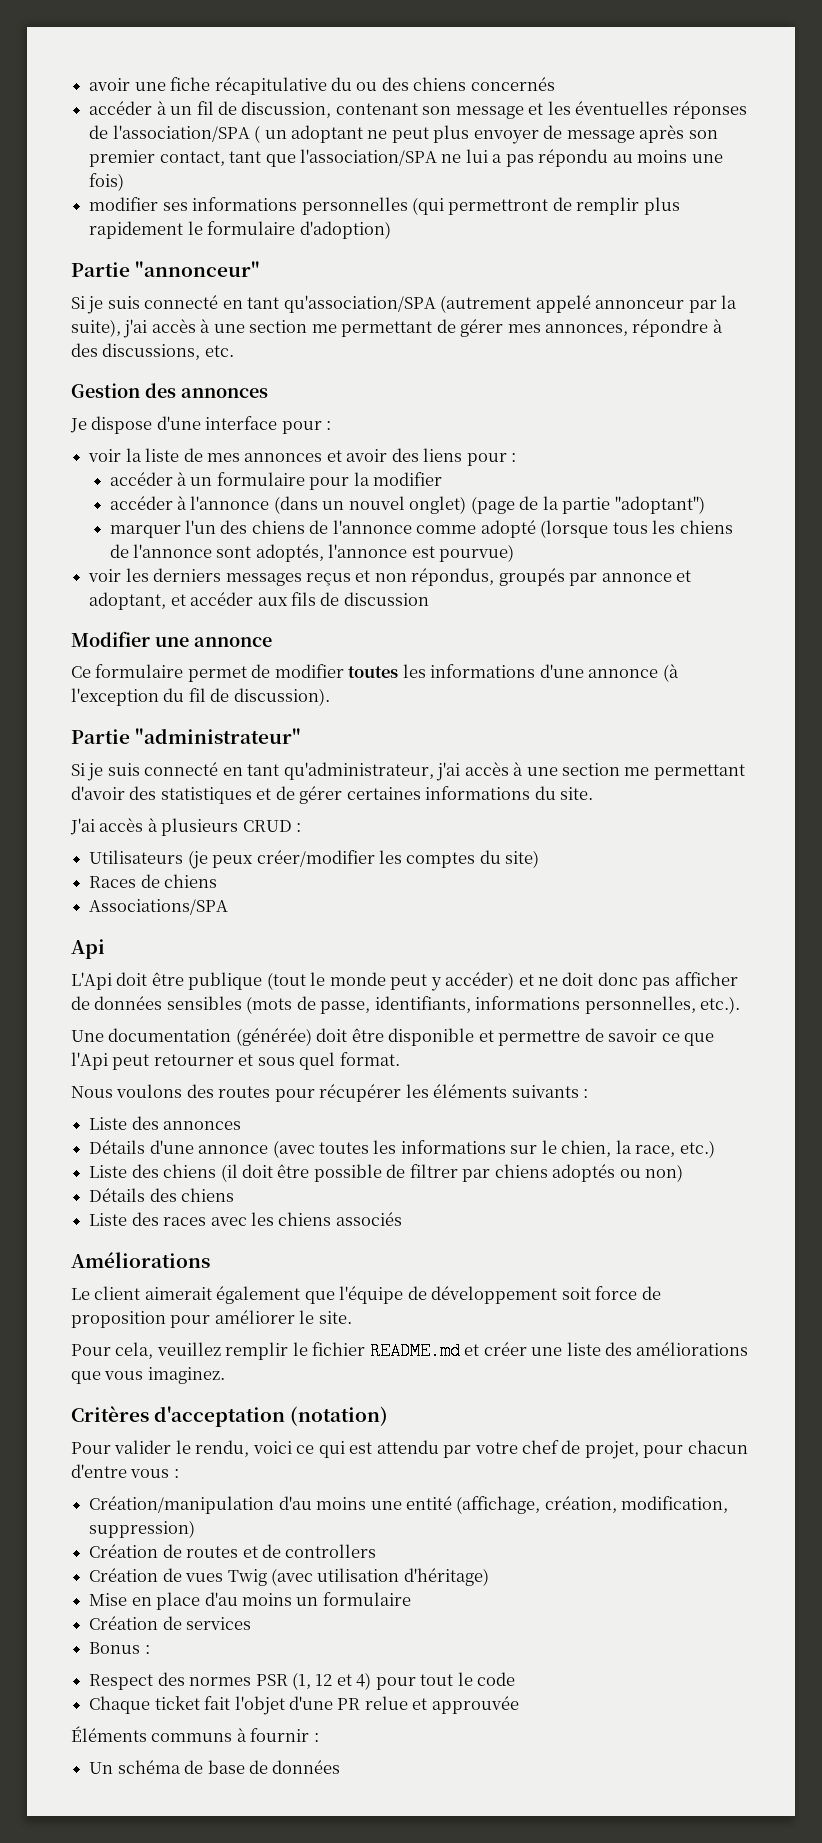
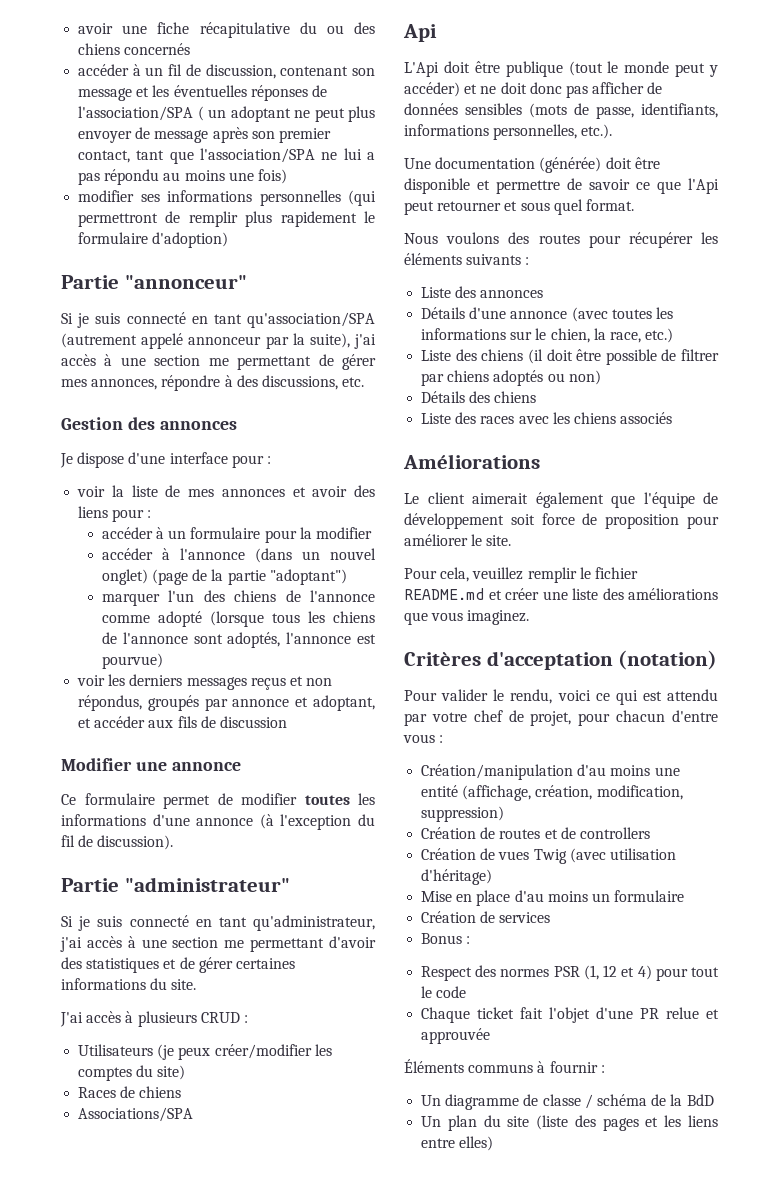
- Un schéma de base de données
+ Un diagramme de classe / schéma de la BdD
+ Un plan du site (liste des pages et les liens entre elles)

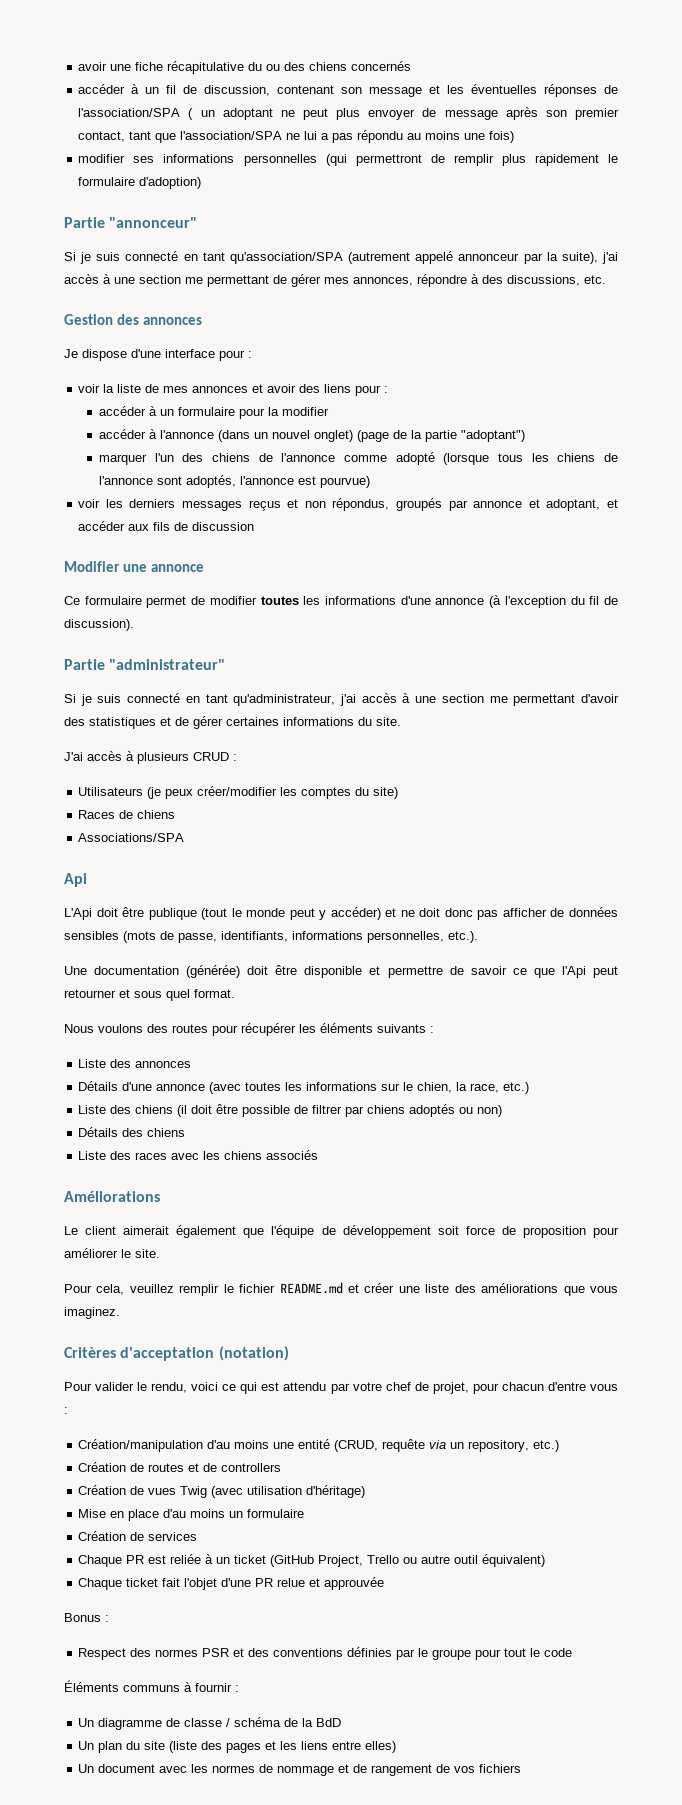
- Création/manipulation d'au moins une entité (affichage, création, modification, suppression)
+ Création/manipulation d'au moins une entité (CRUD, requête via un repository, etc.)
- Bonus :
- Respect des normes PSR (1, 12 et 4) pour tout le code
+ Chaque PR est reliée à un ticket (GitHub Project, Trello ou autre outil équivalent)
+ Bonus :
+ Respect des normes PSR et des conventions définies par le groupe pour tout le code
+ Un document avec les normes de nommage et de rangement de vos fichiers

